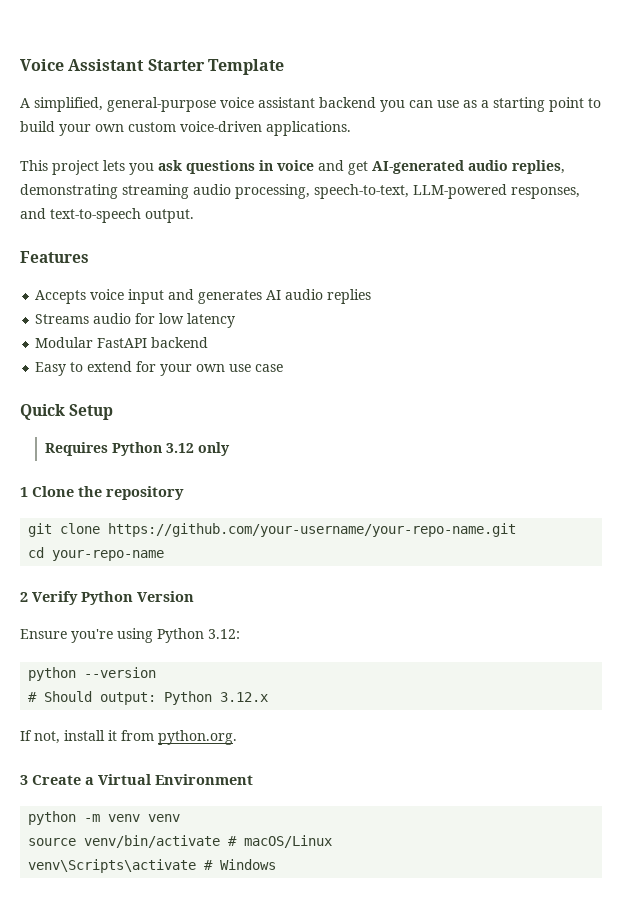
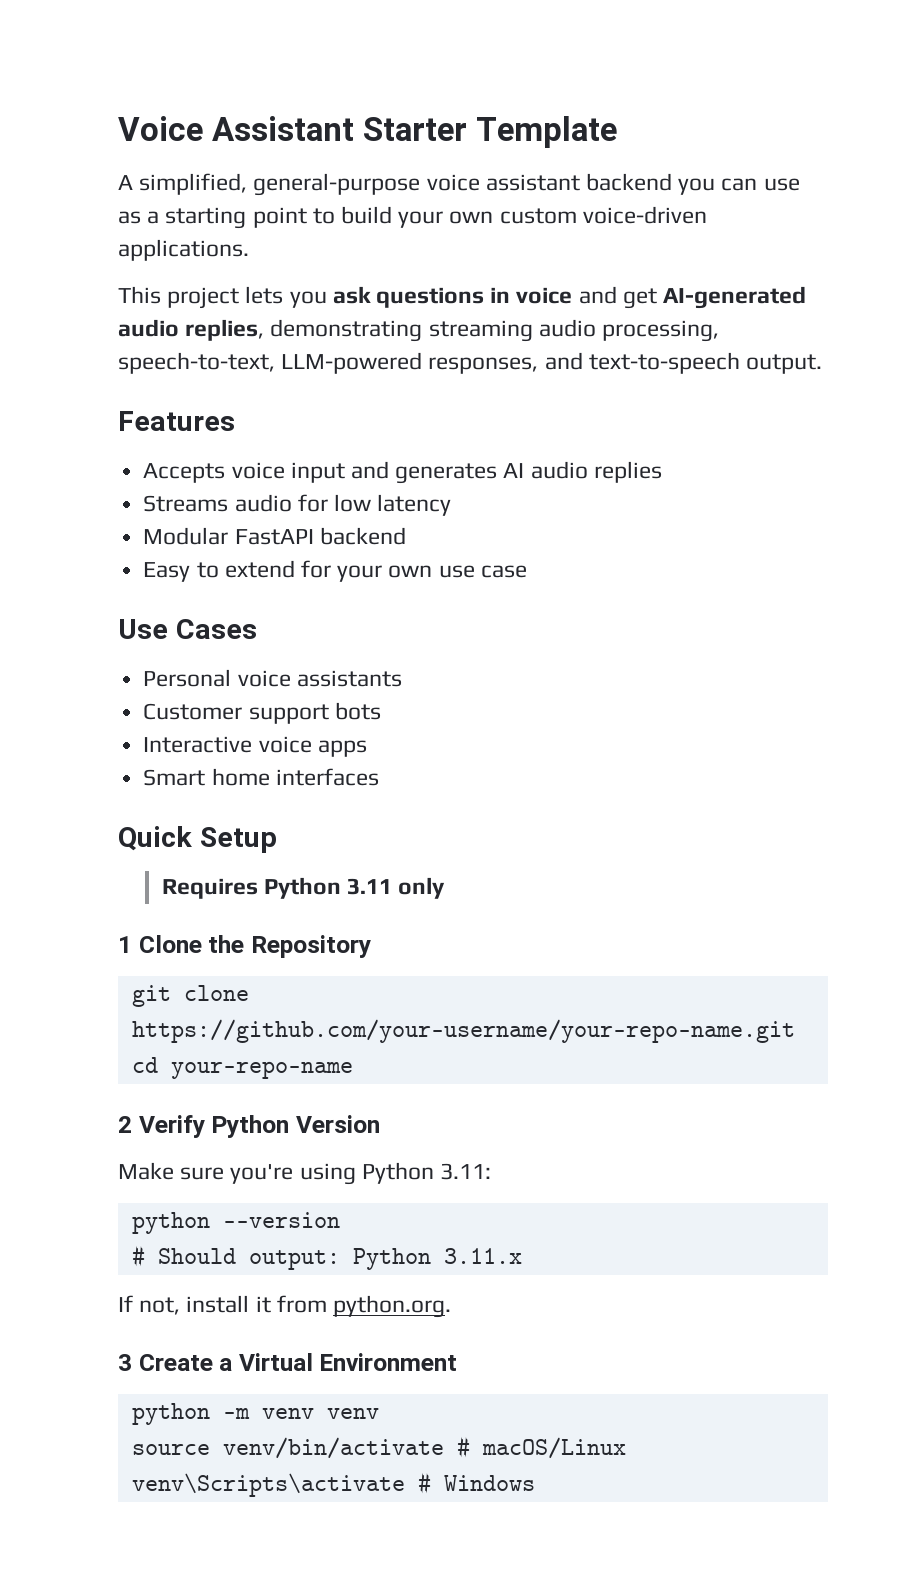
+ Use Cases
+ Personal voice assistants
+ Customer support bots
+ Interactive voice apps
+ Smart home interfaces
- Requires Python 3.12 only
+ Requires Python 3.11 only
- 1 Clone the repository
+ 1 Clone the Repository
- Ensure you're using Python 3.12:
+ Make sure you're using Python 3.11:
- # Should output: Python 3.12.x
+ # Should output: Python 3.11.x

